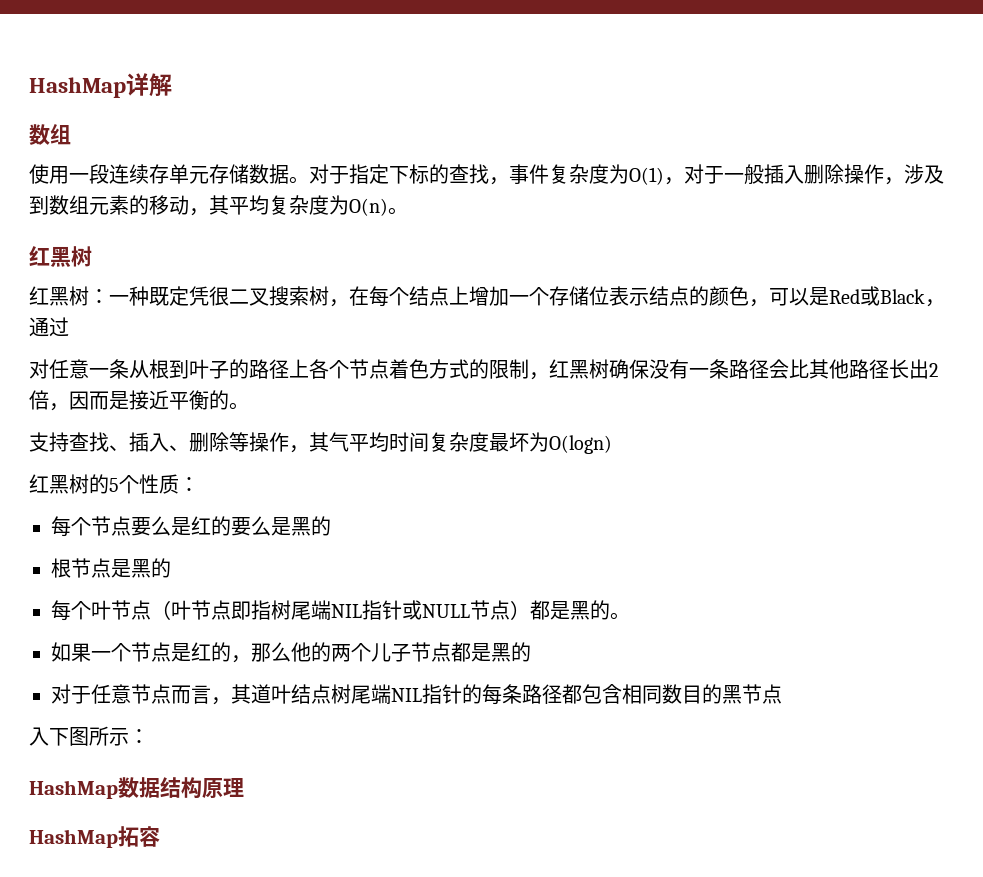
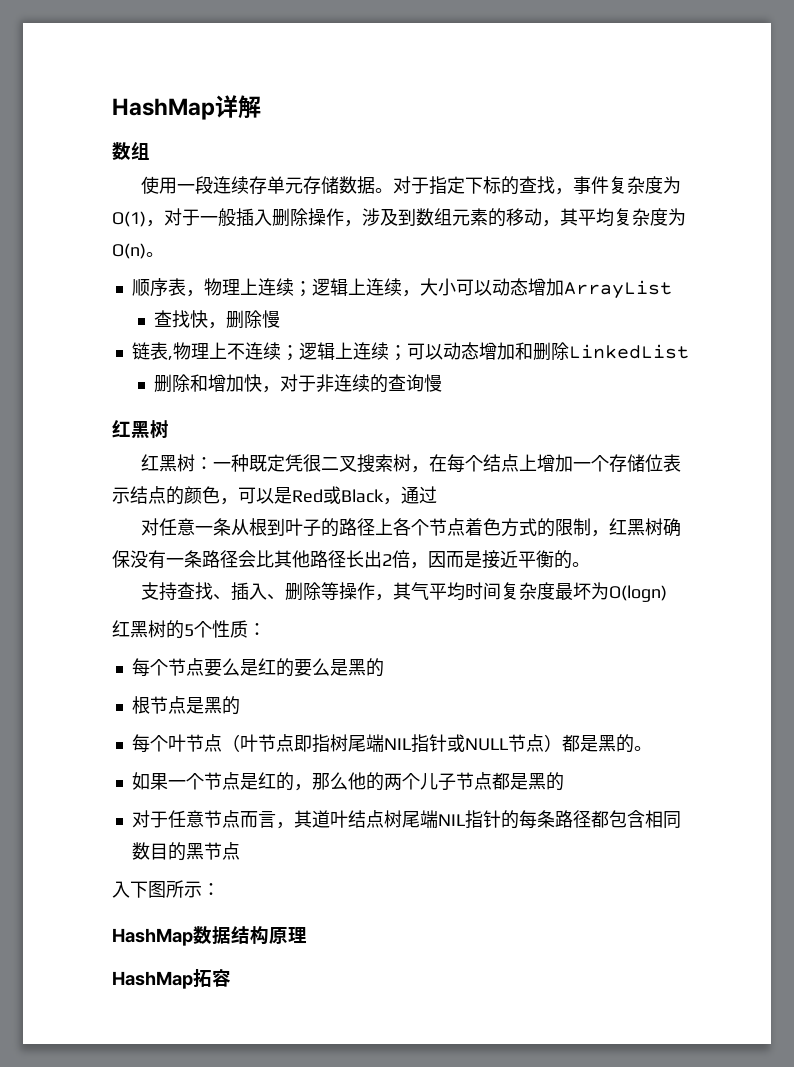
+ 顺序表，物理上连续；逻辑上连续，大小可以动态增加ArrayList
+ 查找快，删除慢
+ 链表,物理上不连续；逻辑上连续；可以动态增加和删除LinkedList
+ 删除和增加快，对于非连续的查询慢

